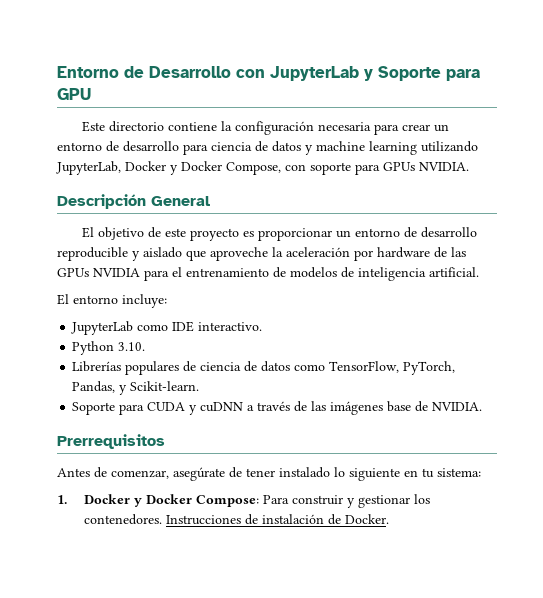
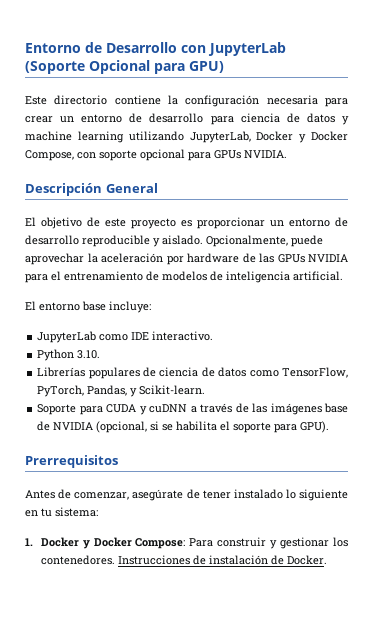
- Entorno de Desarrollo con JupyterLab y Soporte para GPU
+ Entorno de Desarrollo con JupyterLab (Soporte Opcional para GPU)
- Este directorio contiene la configuración necesaria para crear un entorno de desarrollo para ciencia de datos y machine learning utilizando JupyterLab, Docker y Docker Compose, con soporte para GPUs NVIDIA.
+ Este directorio contiene la configuración necesaria para crear un entorno de desarrollo para ciencia de datos y machine learning utilizando JupyterLab, Docker y Docker Compose, con soporte opcional para GPUs NVIDIA.
- El objetivo de este proyecto es proporcionar un entorno de desarrollo reproducible y aislado que aproveche la aceleración por hardware de las GPUs NVIDIA para el entrenamiento de modelos de inteligencia artificial.
+ El objetivo de este proyecto es proporcionar un entorno de desarrollo reproducible y aislado. Opcionalmente, puede aprovechar la aceleración por hardware de las GPUs NVIDIA para el entrenamiento de modelos de inteligencia artificial.
- El entorno incluye:
+ El entorno base incluye:
- Soporte para CUDA y cuDNN a través de las imágenes base de NVIDIA.
+ Soporte para CUDA y cuDNN a través de las imágenes base de NVIDIA (opcional, si se habilita el soporte para GPU).

